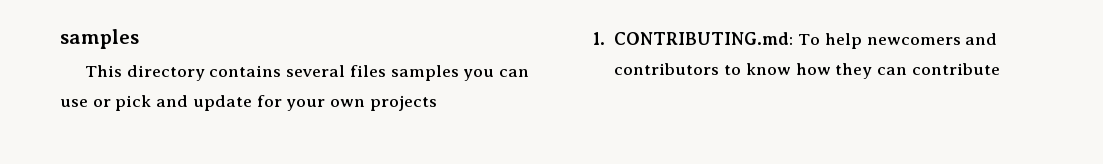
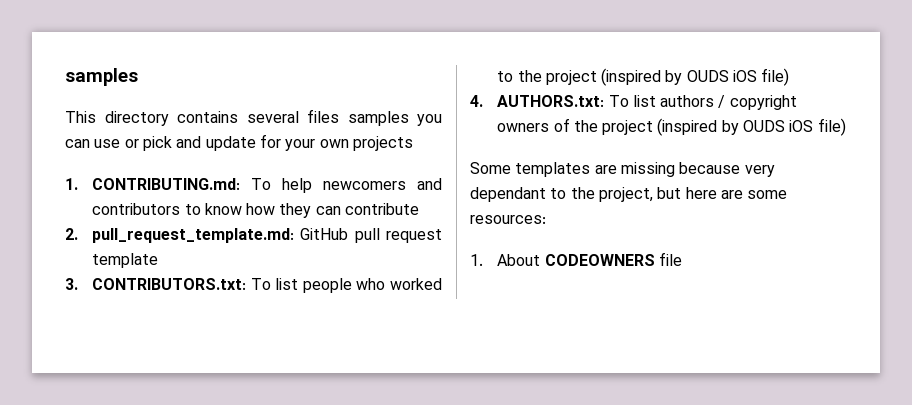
+ 2. pull_request_template.md: GitHub pull request template
+ 3. CONTRIBUTORS.txt: To list people who worked to the project (inspired by OUDS iOS file)
+ 4. AUTHORS.txt: To list authors / copyright owners of the project (inspired by OUDS iOS file)
+ Some templates are missing because very dependant to the project, but here are some resources:
+ 1. About CODEOWNERS file

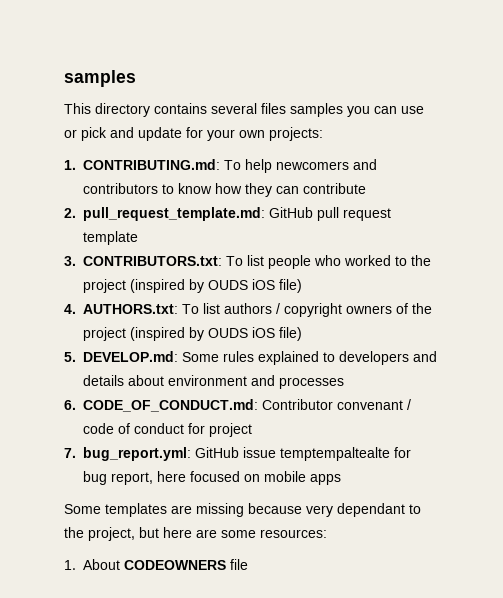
- This directory contains several files samples you can use or pick and update for your own projects
+ This directory contains several files samples you can use or pick and update for your own projects:
+ 5. DEVELOP.md: Some rules explained to developers and details about environment and processes
+ 6. CODE_OF_CONDUCT.md: Contributor convenant / code of conduct for project
+ 7. bug_report.yml: GitHub issue temptempaltealte for bug report, here focused on mobile apps

